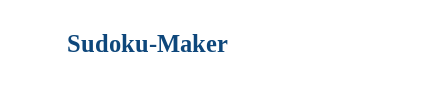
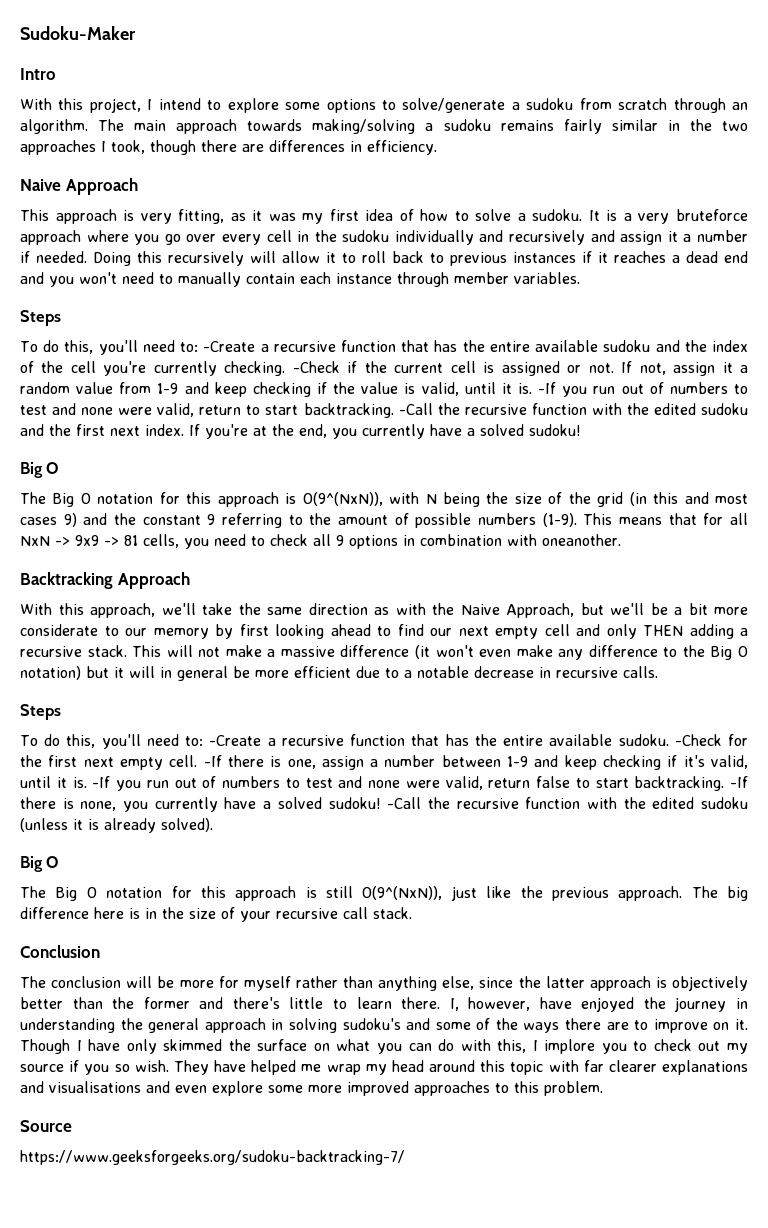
+ Intro
+ With this project, I intend to explore some options to solve/generate a sudoku from scratch through an algorithm. The main approach towards making/solving a sudoku remains fairly similar in the two approaches I took, though there are differences in efficiency.
+ Naive Approach
+ This approach is very fitting, as it was my first idea of how to solve a sudoku. It is a very bruteforce approach where you go over every cell in the sudoku individually and recursively and assign it a number if needed. Doing this recursively will allow it to roll back to previous instances if it reaches a dead end and you won't need to manually contain each instance through member variables.
+ Steps
+ To do this, you'll need to: -Create a recursive function that has the entire available sudoku and the index of the cell you're currently checking. -Check if the current cell is assigned or not. If not, assign it a random value from 1-9 and keep checking if the value is valid, until it is. -If you run out of numbers to test and none were valid, return to start backtracking. -Call the recursive function with the edited sudoku and the first next index. If you're at the end, you currently have a solved sudoku!
+ Big O
+ The Big O notation for this approach is O(9^(NxN)), with N being the size of the grid (in this and most cases 9) and the constant 9 referring to the amount of possible numbers (1-9). This means that for all NxN -> 9x9 -> 81 cells, you need to check all 9 options in combination with oneanother.
+ Backtracking Approach
+ With this approach, we'll take the same direction as with the Naive Approach, but we'll be a bit more considerate to our memory by first looking ahead to find our next empty cell and only THEN adding a recursive stack. This will not make a massive difference (it won't even make any difference to the Big O notation) but it will in general be more efficient due to a notable decrease in recursive calls.
+ Steps
+ To do this, you'll need to: -Create a recursive function that has the entire available sudoku. -Check for the first next empty cell. -If there is one, assign a number between 1-9 and keep checking if it's valid, until it is. -If you run out of numbers to test and none were valid, return false to start backtracking. -If there is none, you currently have a solved sudoku! -Call the recursive function with the edited sudoku (unless it is already solved).
+ Big O
+ The Big O notation for this approach is still O(9^(NxN)), just like the previous approach. The big difference here is in the size of your recursive call stack.
+ Conclusion
+ The conclusion will be more for myself rather than anything else, since the latter approach is objectively better than the former and there's little to learn there. I, however, have enjoyed the journey in understanding the general approach in solving sudoku's and some of the ways there are to improve on it. Though I have only skimmed the surface on what you can do with this, I implore you to check out my source if you so wish. They have helped me wrap my head around this topic with far clearer explanations and visualisations and even explore some more improved approaches to this problem.
+ Source
+ https://www.geeksforgeeks.org/sudoku-backtracking-7/

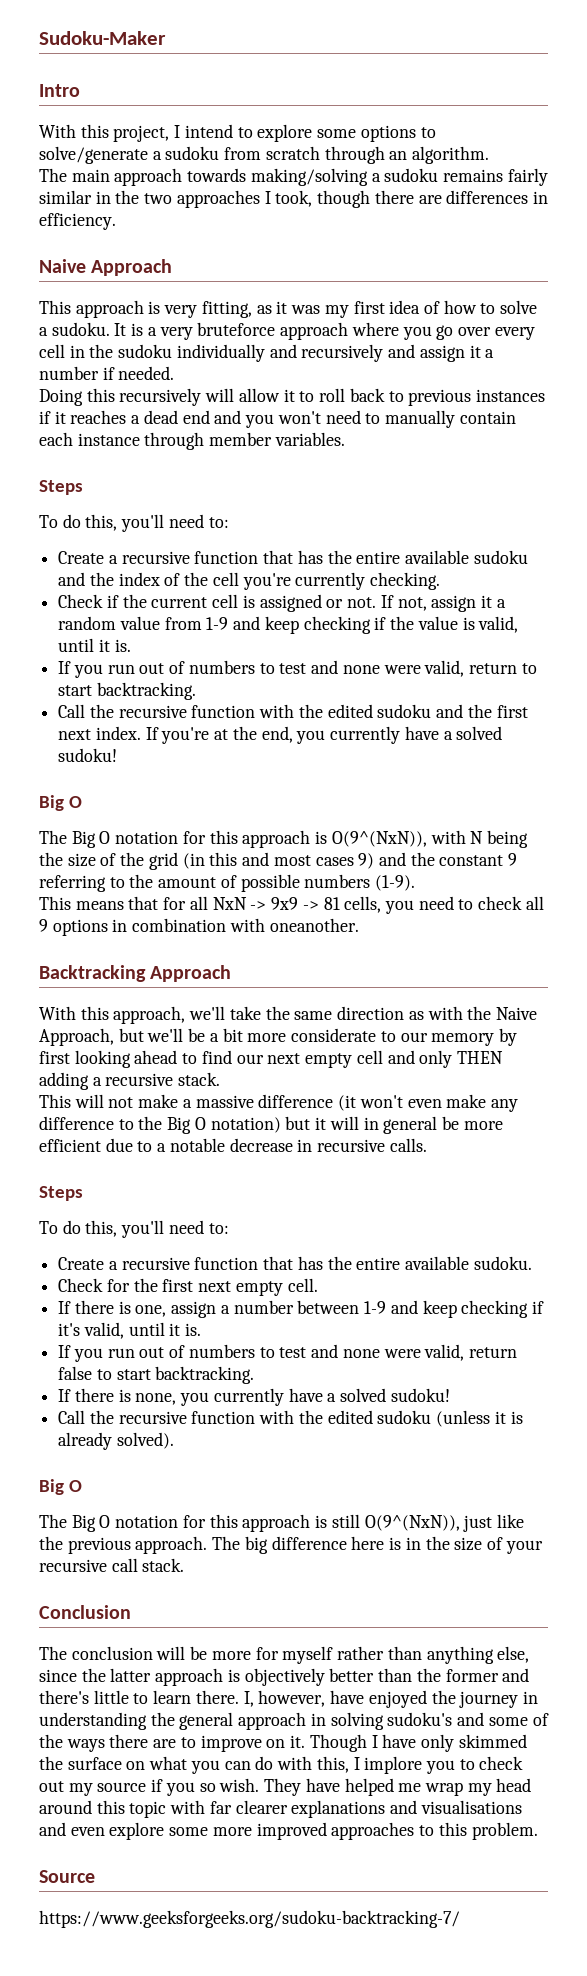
- With this project, I intend to explore some options to solve/generate a sudoku from scratch through an algorithm. The main approach towards making/solving a sudoku remains fairly similar in the two approaches I took, though there are differences in efficiency.
+ With this project, I intend to explore some options to solve/generate a sudoku from scratch through an algorithm.
+ The main approach towards making/solving a sudoku remains fairly similar in the two approaches I took, though there are differences in efficiency.
- It is a very bruteforce approach where you go over every cell in the sudoku individually and recursively and assign it a number if needed. Doing this recursively will allow it to roll back to previous instances if it reaches a dead end and you won't need to manually contain each instance through member variables.
+ It is a very bruteforce approach where you go over every cell in the sudoku individually and recursively and assign it a number if needed.
+ Doing this recursively will allow it to roll back to previous instances if it reaches a dead end and you won't need to manually contain each instance through member variables.
  Steps
- To do this, you'll need to: -Create a recursive function that has the entire available sudoku and the index of the cell you're currently checking. -Check if the current cell is assigned or not.
+ To do this, you'll need to:
+ Create a recursive function that has the entire available sudoku and the index of the cell you're currently checking.
+ Check if the current cell is assigned or not.
- If not, assign it a random value from 1-9 and keep checking if the value is valid, until it is. -If you run out of numbers to test and none were valid, return to start backtracking. -Call the recursive function with the edited sudoku and the first next index.
+ If not, assign it a random value from 1-9 and keep checking if the value is valid, until it is.
+ If you run out of numbers to test and none were valid, return to start backtracking.
+ Call the recursive function with the edited sudoku and the first next index.
- The Big O notation for this approach is O(9^(NxN)), with N being the size of the grid (in this and most cases 9) and the constant 9 referring to the amount of possible numbers (1-9). This means that for all NxN -> 9x9 -> 81 cells, you need to check all 9 options in combination with oneanother.
+ The Big O notation for this approach is O(9^(NxN)), with N being the size of the grid (in this and most cases 9) and the constant 9 referring to the amount of possible numbers (1-9).
+ This means that for all NxN -> 9x9 -> 81 cells, you need to check all 9 options in combination with oneanother.
- With this approach, we'll take the same direction as with the Naive Approach, but we'll be a bit more considerate to our memory by first looking ahead to find our next empty cell and only THEN adding a recursive stack. This will not make a massive difference (it won't even make any difference to the Big O notation) but it will in general be more efficient due to a notable decrease in recursive calls.
+ With this approach, we'll take the same direction as with the Naive Approach, but we'll be a bit more considerate to our memory by first looking ahead to find our next empty cell and only THEN adding a recursive stack.
+ This will not make a massive difference (it won't even make any difference to the Big O notation) but it will in general be more efficient due to a notable decrease in recursive calls.
  Steps
- To do this, you'll need to: -Create a recursive function that has the entire available sudoku. -Check for the first next empty cell. -If there is one, assign a number between 1-9 and keep checking if it's valid, until it is. -If you run out of numbers to test and none were valid, return false to start backtracking. -If there is none, you currently have a solved sudoku! -Call the recursive function with the edited sudoku (unless it is already solved).
+ To do this, you'll need to:
+ Create a recursive function that has the entire available sudoku.
+ Check for the first next empty cell.
+ If there is one, assign a number between 1-9 and keep checking if it's valid, until it is.
+ If you run out of numbers to test and none were valid, return false to start backtracking.
+ If there is none, you currently have a solved sudoku!
+ Call the recursive function with the edited sudoku (unless it is already solved).

